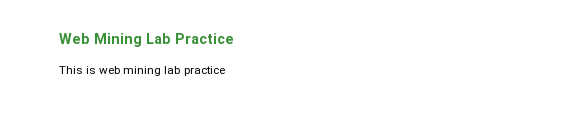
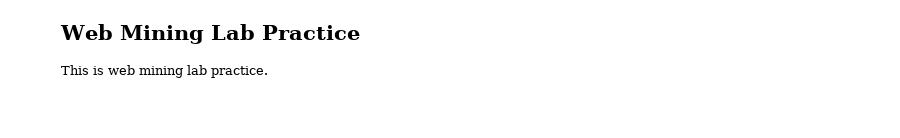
- This is web mining lab practice
+ This is web mining lab practice.

